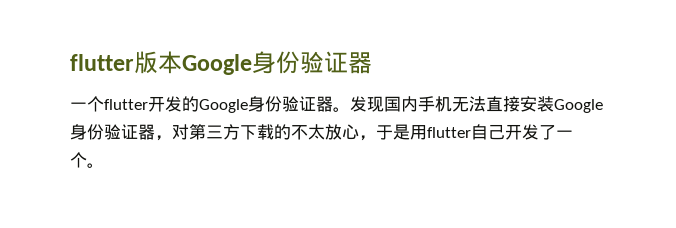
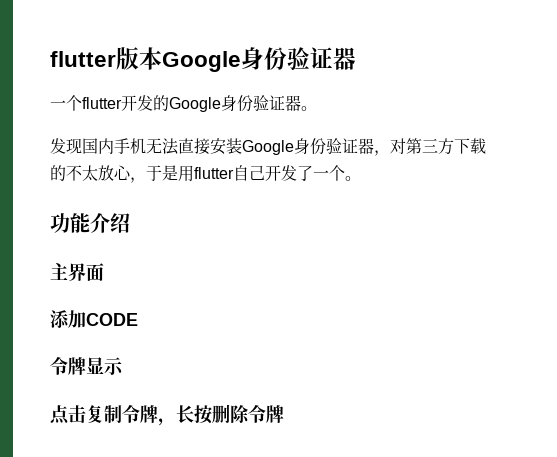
- 一个flutter开发的Google身份验证器。发现国内手机无法直接安装Google身份验证器，对第三方下载的不太放心，于是用flutter自己开发了一个。
+ 一个flutter开发的Google身份验证器。
+ 发现国内手机无法直接安装Google身份验证器，对第三方下载的不太放心，于是用flutter自己开发了一个。
+ 功能介绍
+ 主界面
+ 添加CODE
+ 令牌显示
+ 点击复制令牌，长按删除令牌

